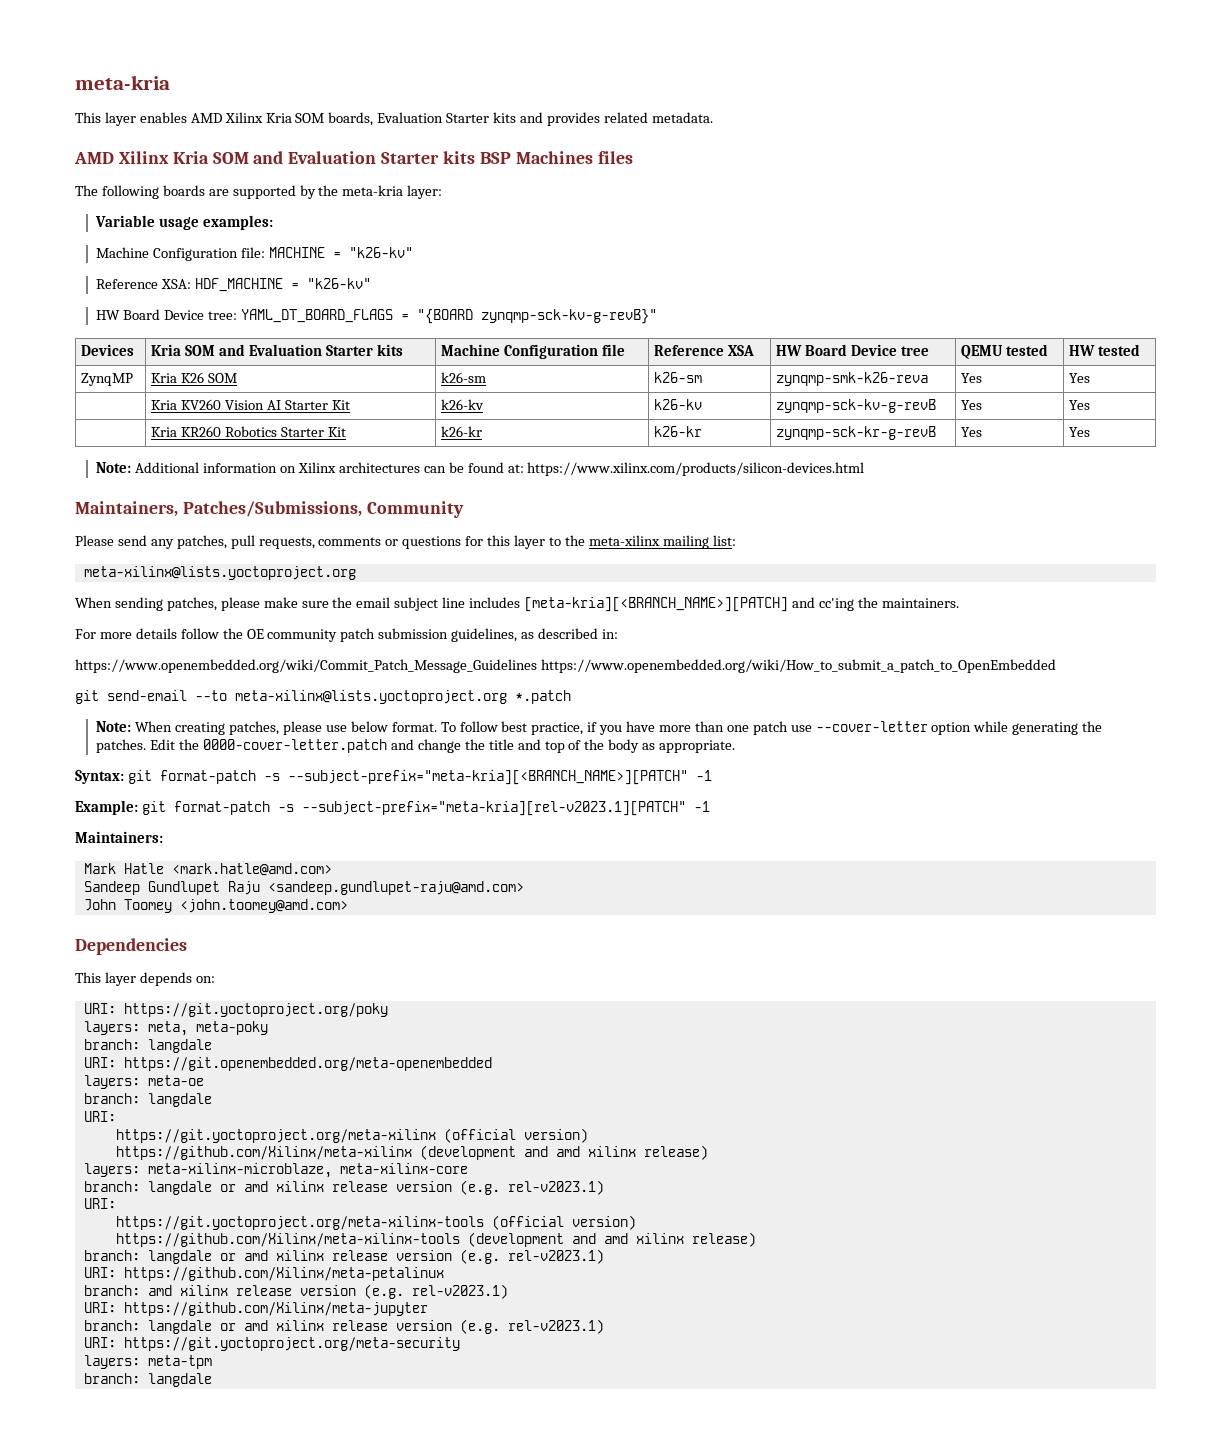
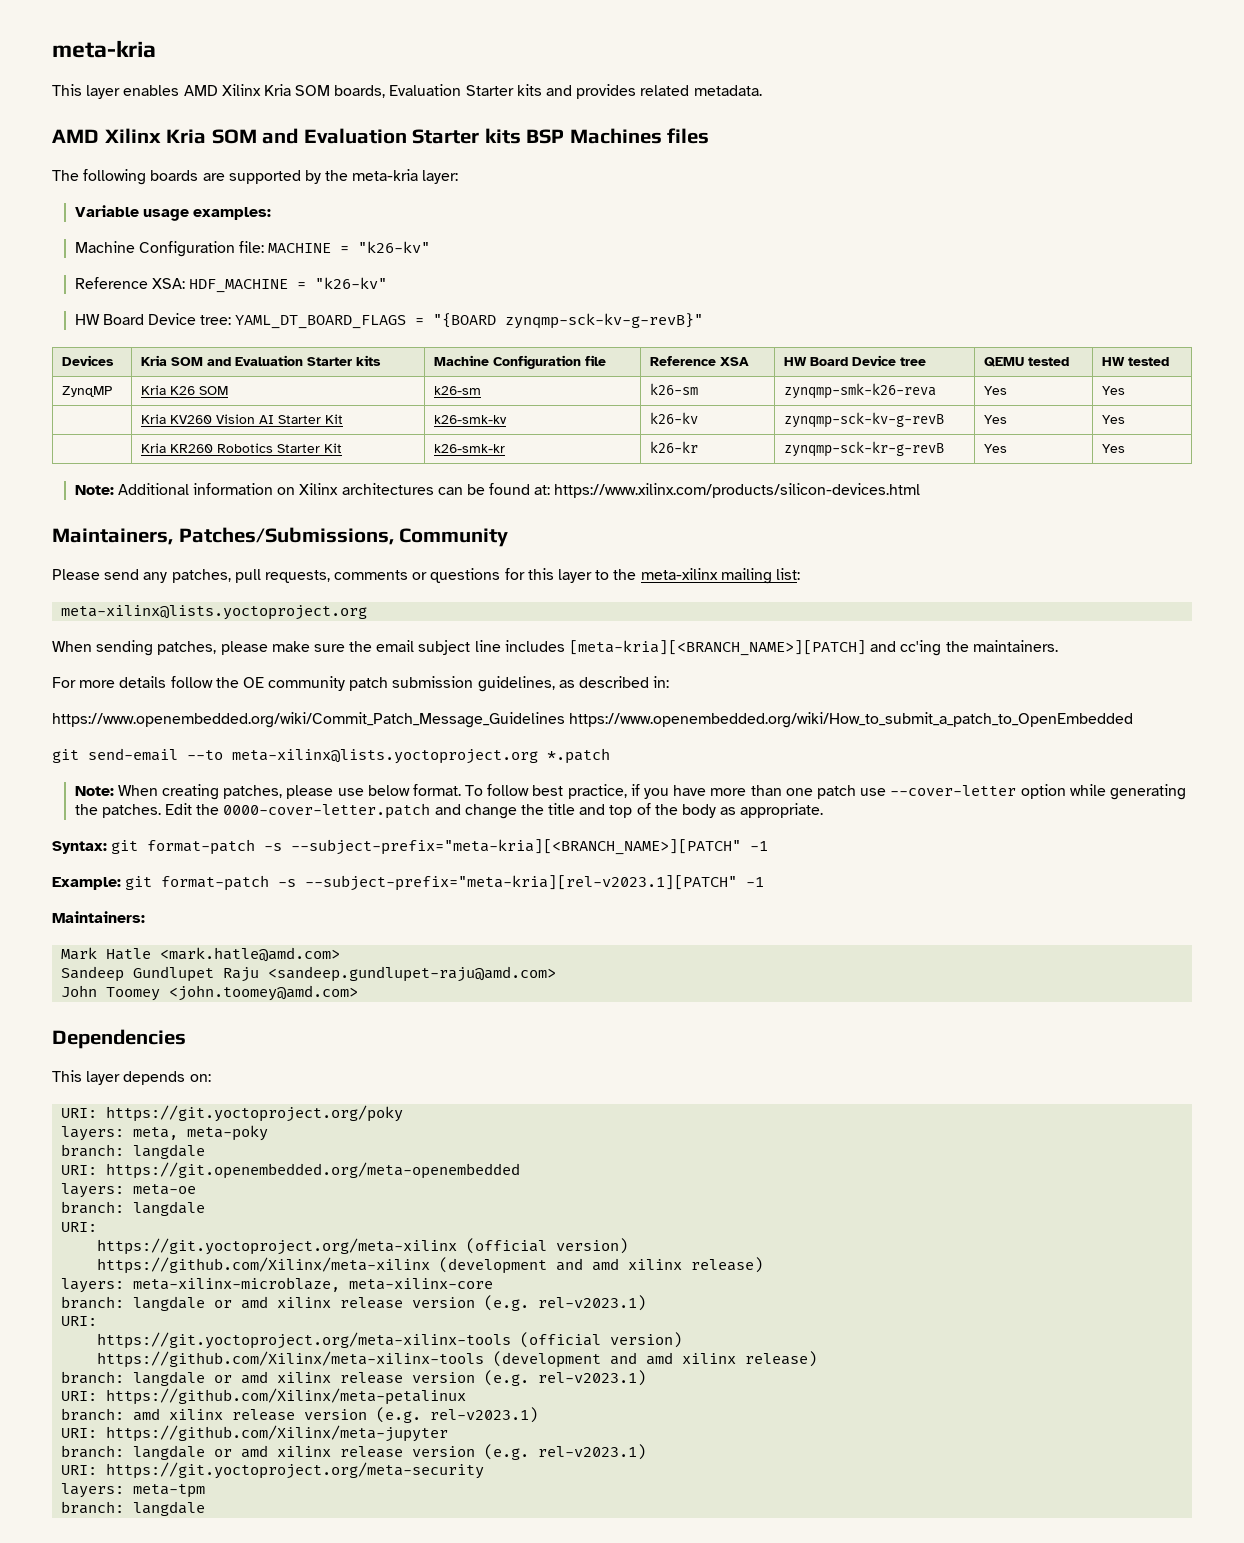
- | Kria KV260 Vision AI Starter Kit | k26-kv | k26-kv | zynqmp-sck-kv-g-revB | Yes | Yes
+ | Kria KV260 Vision AI Starter Kit | k26-smk-kv | k26-kv | zynqmp-sck-kv-g-revB | Yes | Yes
- | Kria KR260 Robotics Starter Kit | k26-kr | k26-kr | zynqmp-sck-kr-g-revB | Yes | Yes
+ | Kria KR260 Robotics Starter Kit | k26-smk-kr | k26-kr | zynqmp-sck-kr-g-revB | Yes | Yes

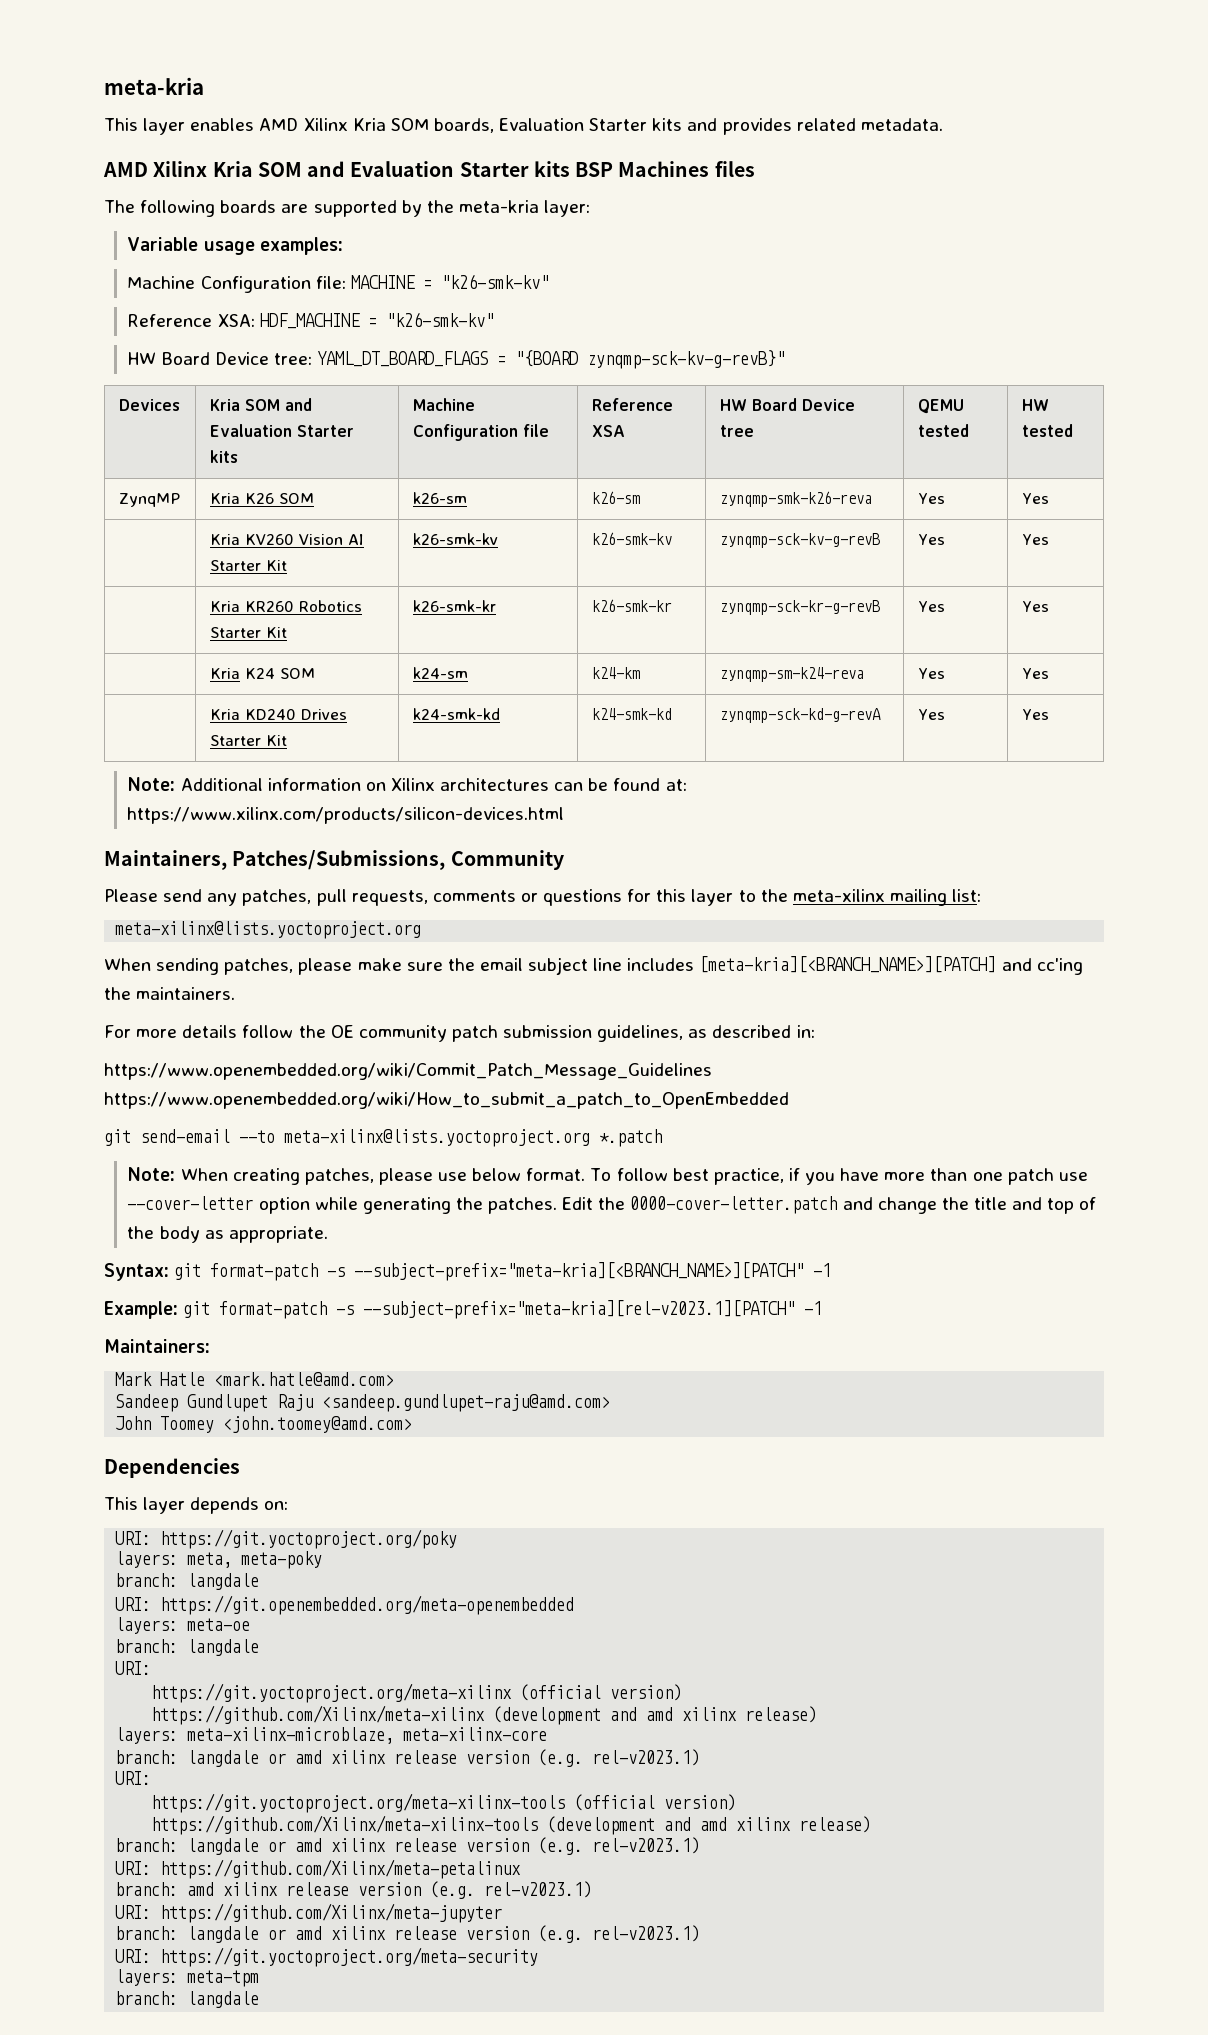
- Machine Configuration file: MACHINE = "k26-kv"
+ Machine Configuration file: MACHINE = "k26-smk-kv"
- Reference XSA: HDF_MACHINE = "k26-kv"
+ Reference XSA: HDF_MACHINE = "k26-smk-kv"
- | Kria KV260 Vision AI Starter Kit | k26-smk-kv | k26-kv | zynqmp-sck-kv-g-revB | Yes | Yes
+ | Kria KV260 Vision AI Starter Kit | k26-smk-kv | k26-smk-kv | zynqmp-sck-kv-g-revB | Yes | Yes
- | Kria KR260 Robotics Starter Kit | k26-smk-kr | k26-kr | zynqmp-sck-kr-g-revB | Yes | Yes
+ | Kria KR260 Robotics Starter Kit | k26-smk-kr | k26-smk-kr | zynqmp-sck-kr-g-revB | Yes | Yes
+ | Kria K24 SOM | k24-sm | k24-km | zynqmp-sm-k24-reva | Yes | Yes
+ | Kria KD240 Drives Starter Kit | k24-smk-kd | k24-smk-kd | zynqmp-sck-kd-g-revA | Yes | Yes

